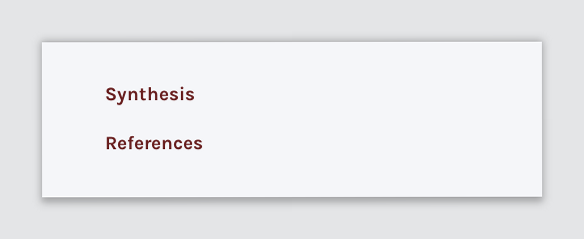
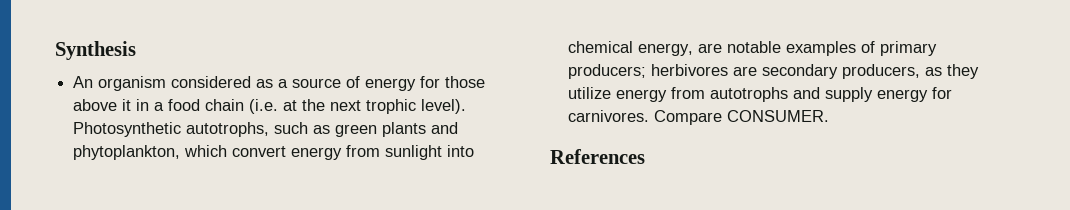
+ An organism considered as a source of energy for those above it in a food chain (i.e. at the next trophic level). Photosynthetic autotrophs, such as green plants and phytoplankton, which convert energy from sunlight into chemical energy, are notable examples of primary producers; herbivores are secondary producers, as they utilize energy from autotrophs and supply energy for carnivores. Compare CONSUMER.

